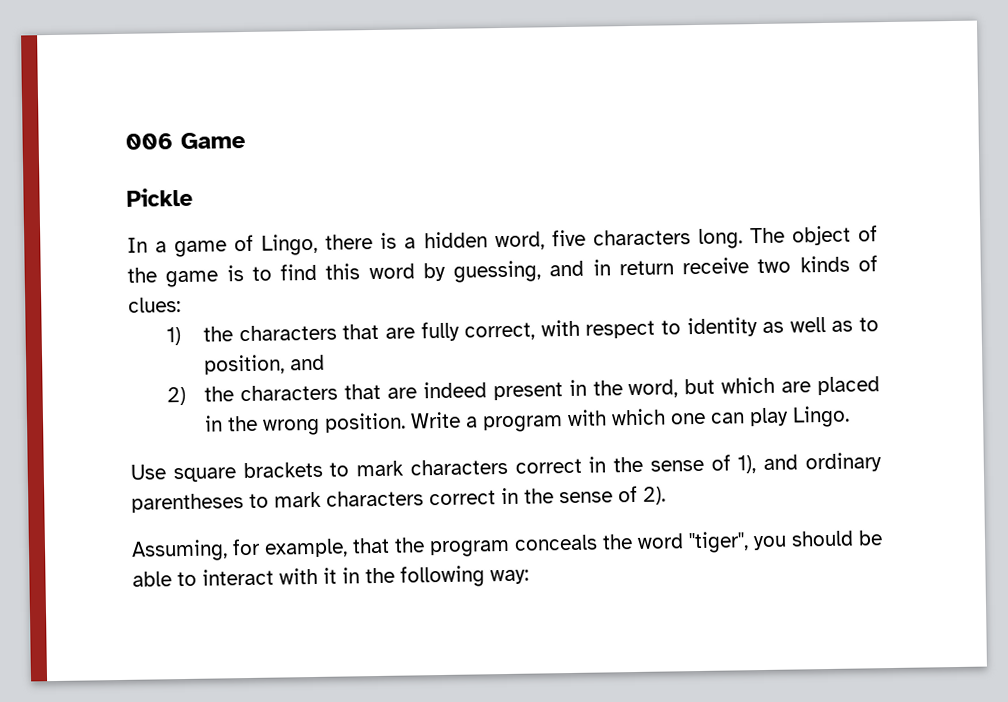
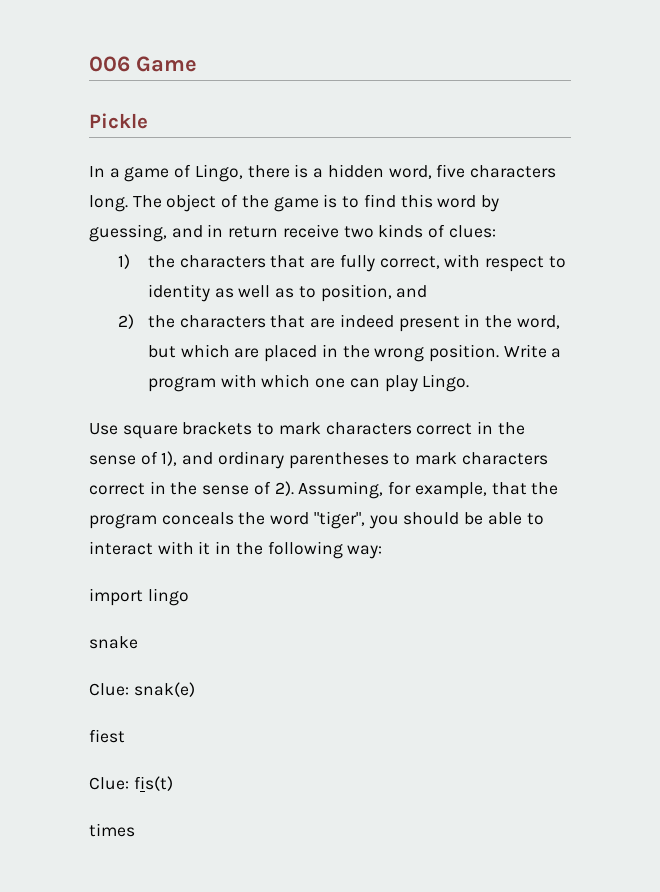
- Use square brackets to mark characters correct in the sense of 1), and ordinary parentheses to mark characters correct in the sense of 2).
- Assuming, for example, that the program conceals the word "tiger", you should be able to interact with it in the following way:
+ Use square brackets to mark characters correct in the sense of 1), and ordinary parentheses to mark characters correct in the sense of 2). Assuming, for example, that the program conceals the word "tiger", you should be able to interact with it in the following way:
+ import lingo
+ snake
+ Clue: snak(e)
+ fiest
+ Clue: fis(t)
+ times

